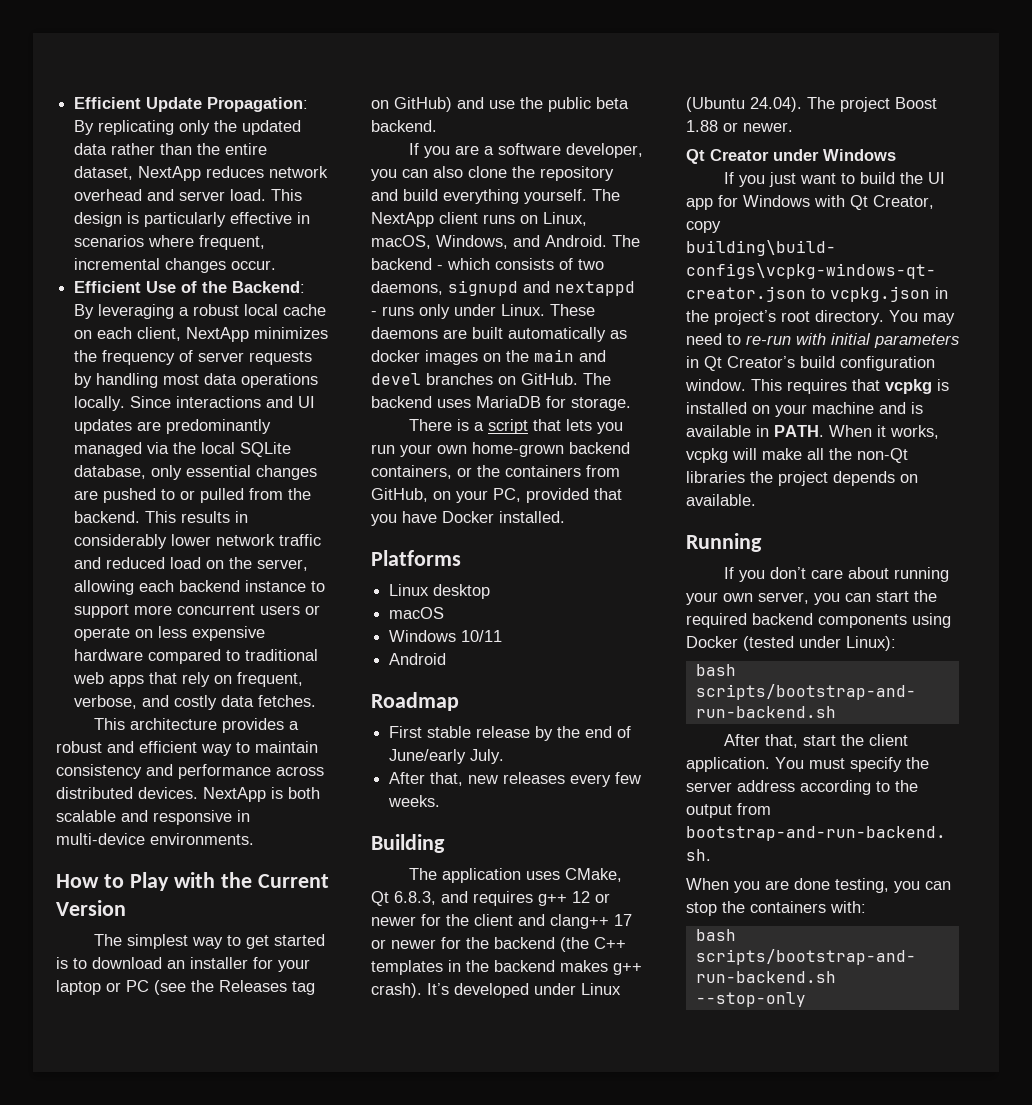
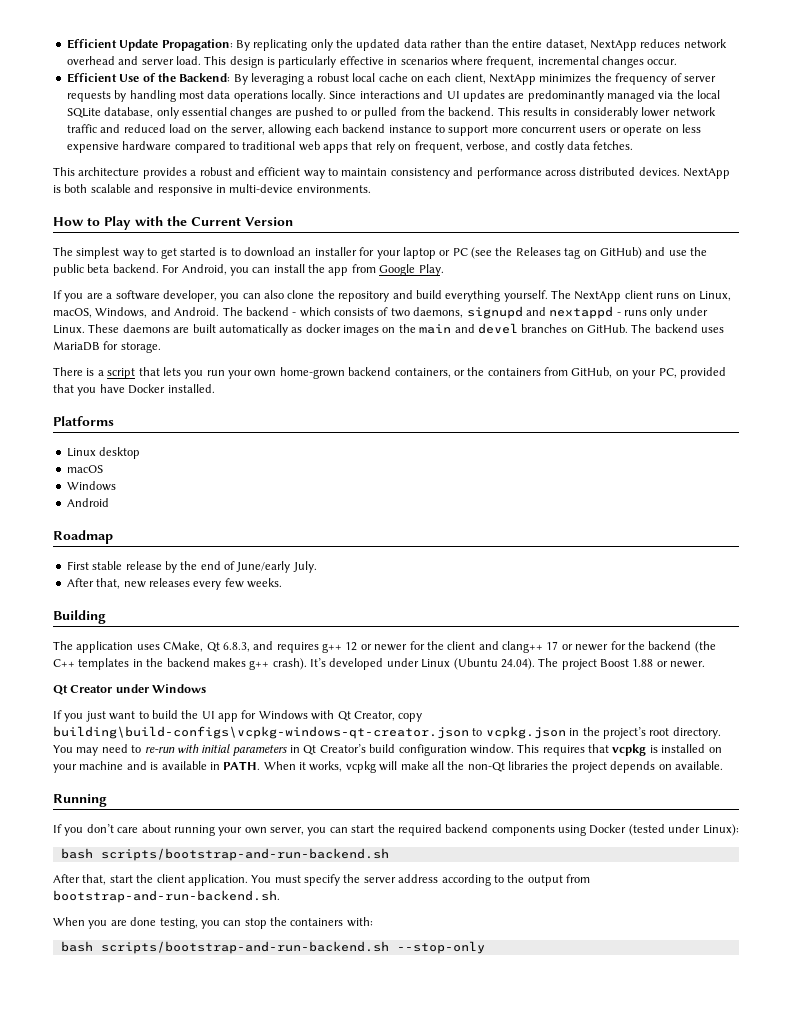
+ For Android, you can install the app from Google Play.
  macOS
- Windows 10/11
+ Windows

